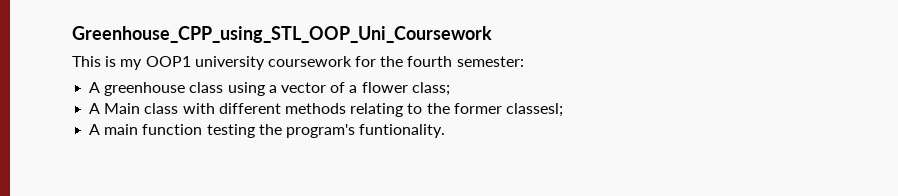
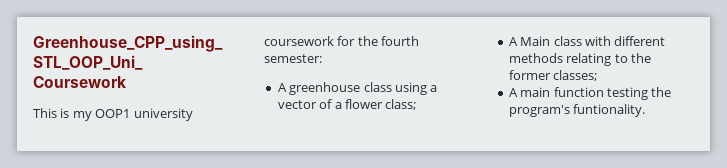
- A Main class with different methods relating to the former classesl;
+ A Main class with different methods relating to the former classes;

